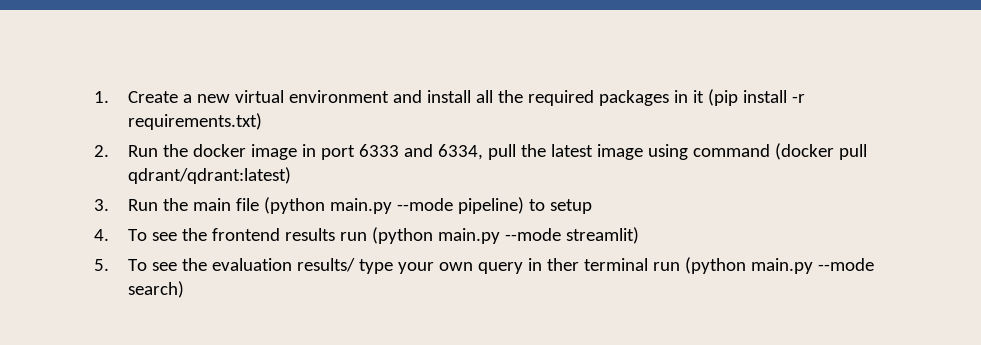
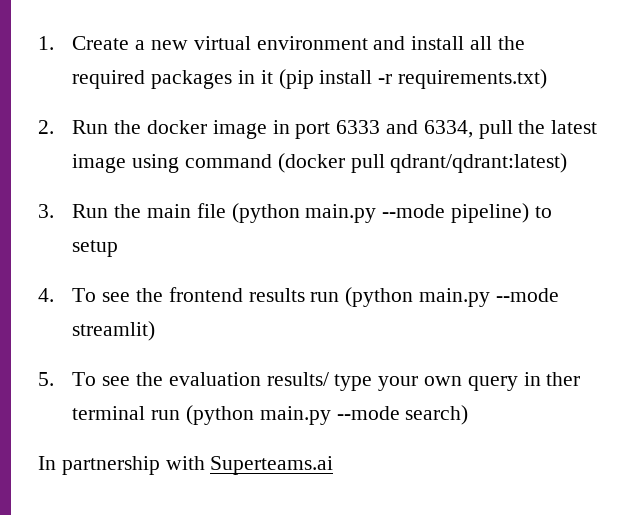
+ In partnership with Superteams.ai

